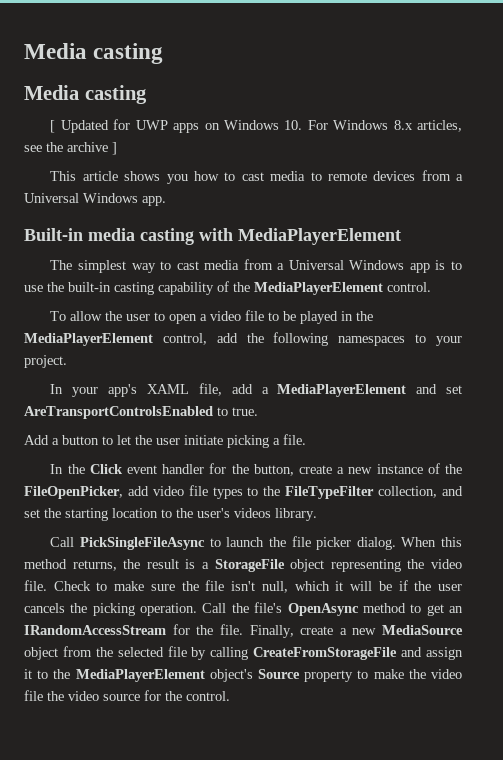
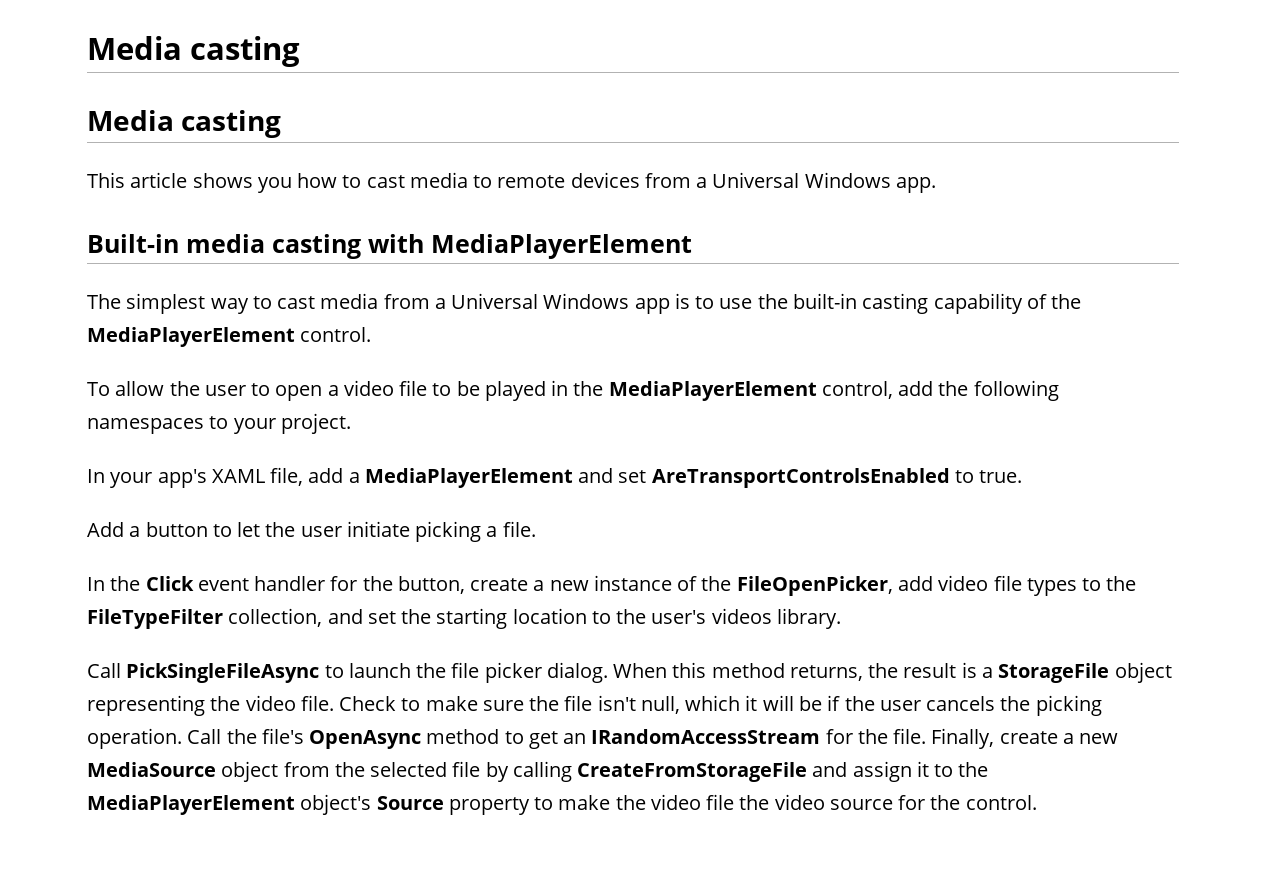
- [ Updated for UWP apps on Windows 10. For Windows 8.x articles, see the archive ]

